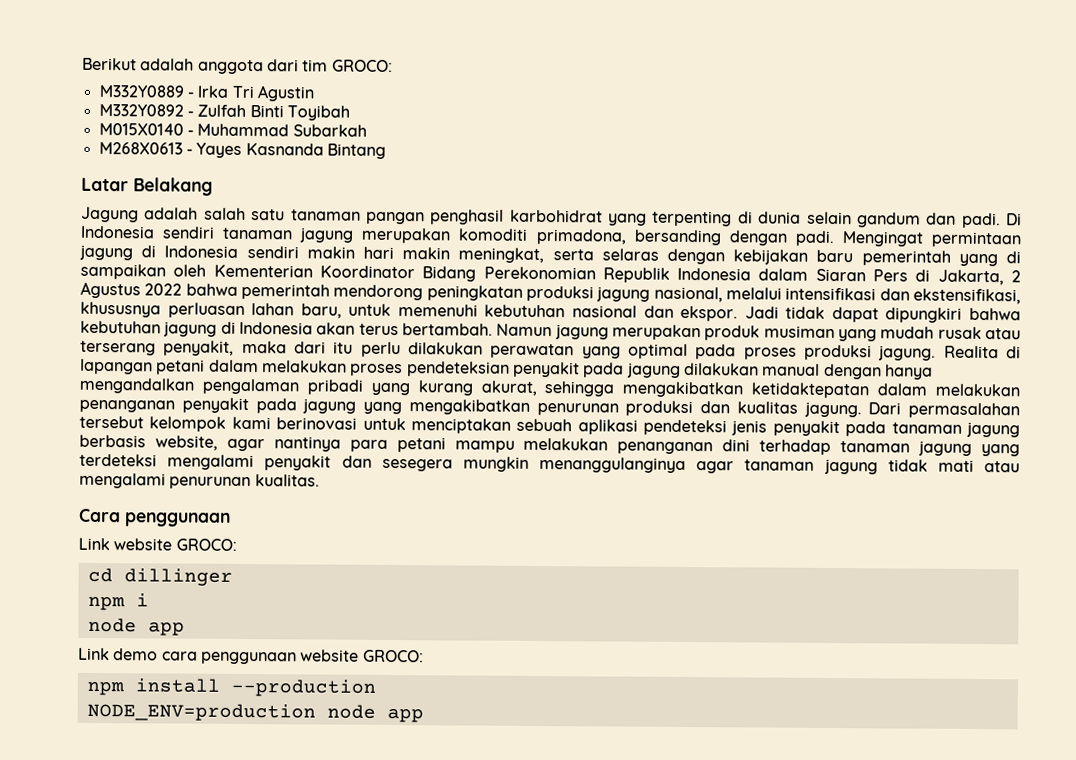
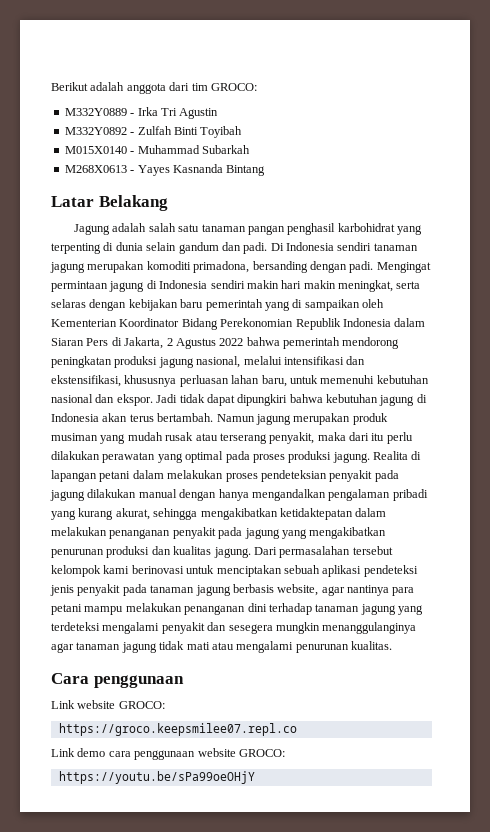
- cd dillinger
- npm i
- node app
+ https://groco.keepsmilee07.repl.co
- npm install --production
- NODE_ENV=production node app
+ https://youtu.be/sPa99oeOHjY

